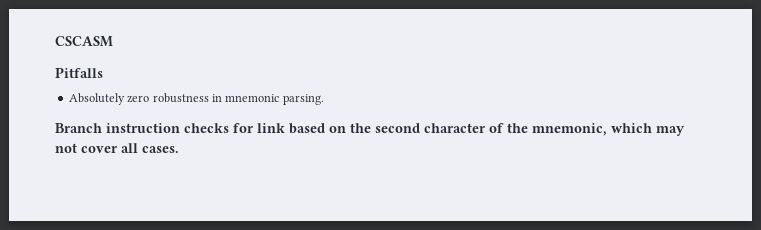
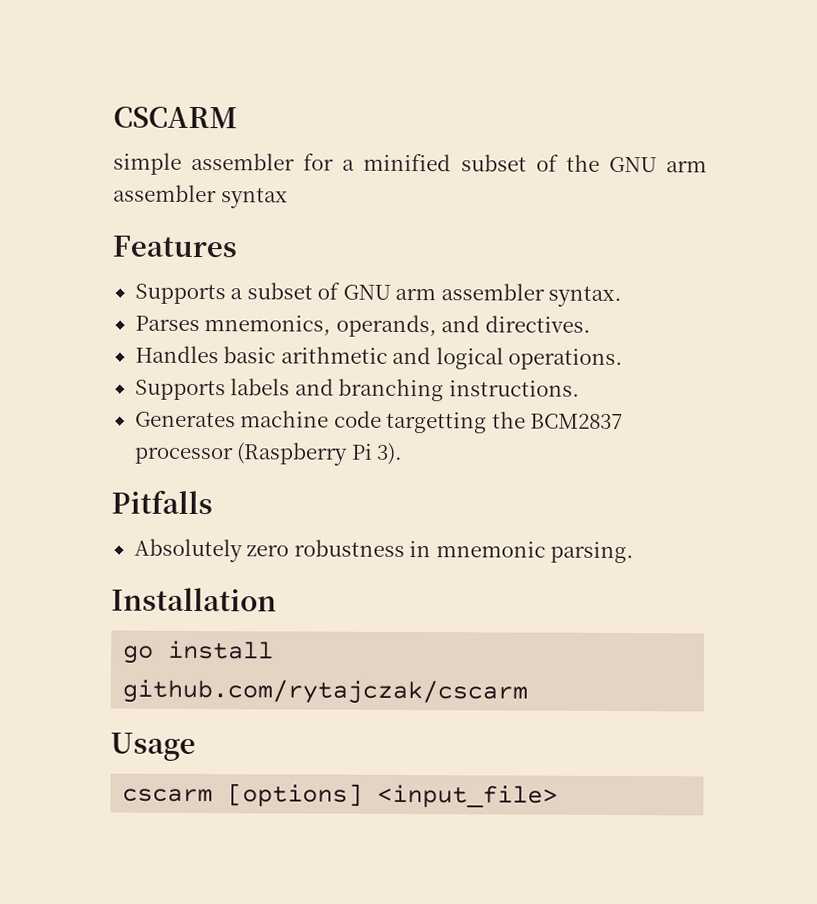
- CSCASM
+ CSCARM
+ simple assembler for a minified subset of the GNU arm assembler syntax
+ Features
+ Supports a subset of GNU arm assembler syntax.
+ Parses mnemonics, operands, and directives.
+ Handles basic arithmetic and logical operations.
+ Supports labels and branching instructions.
+ Generates machine code targetting the BCM2837 processor (Raspberry Pi 3).
- Branch instruction checks for link based on the second character of the mnemonic, which may not cover all cases.
+ Installation
+ go install github.com/rytajczak/cscarm
+ Usage
+ cscarm [options] <input_file>

